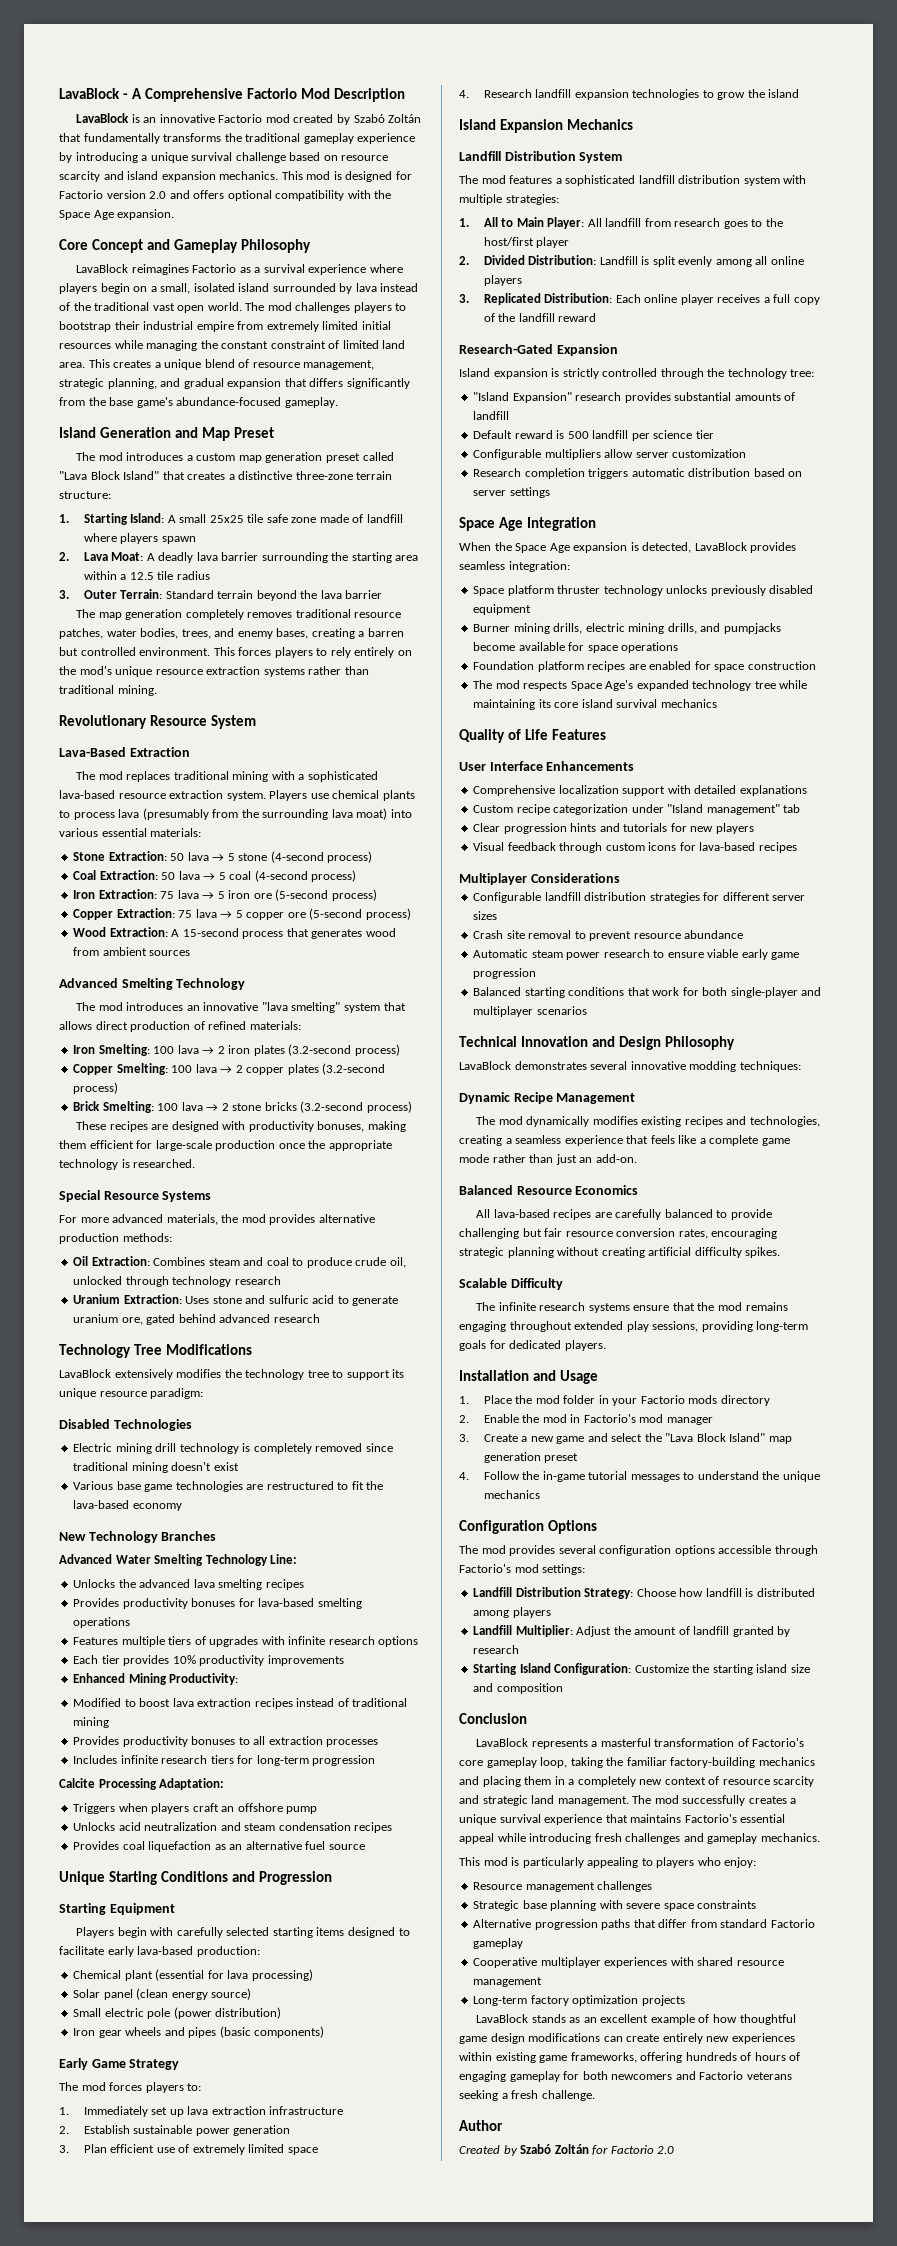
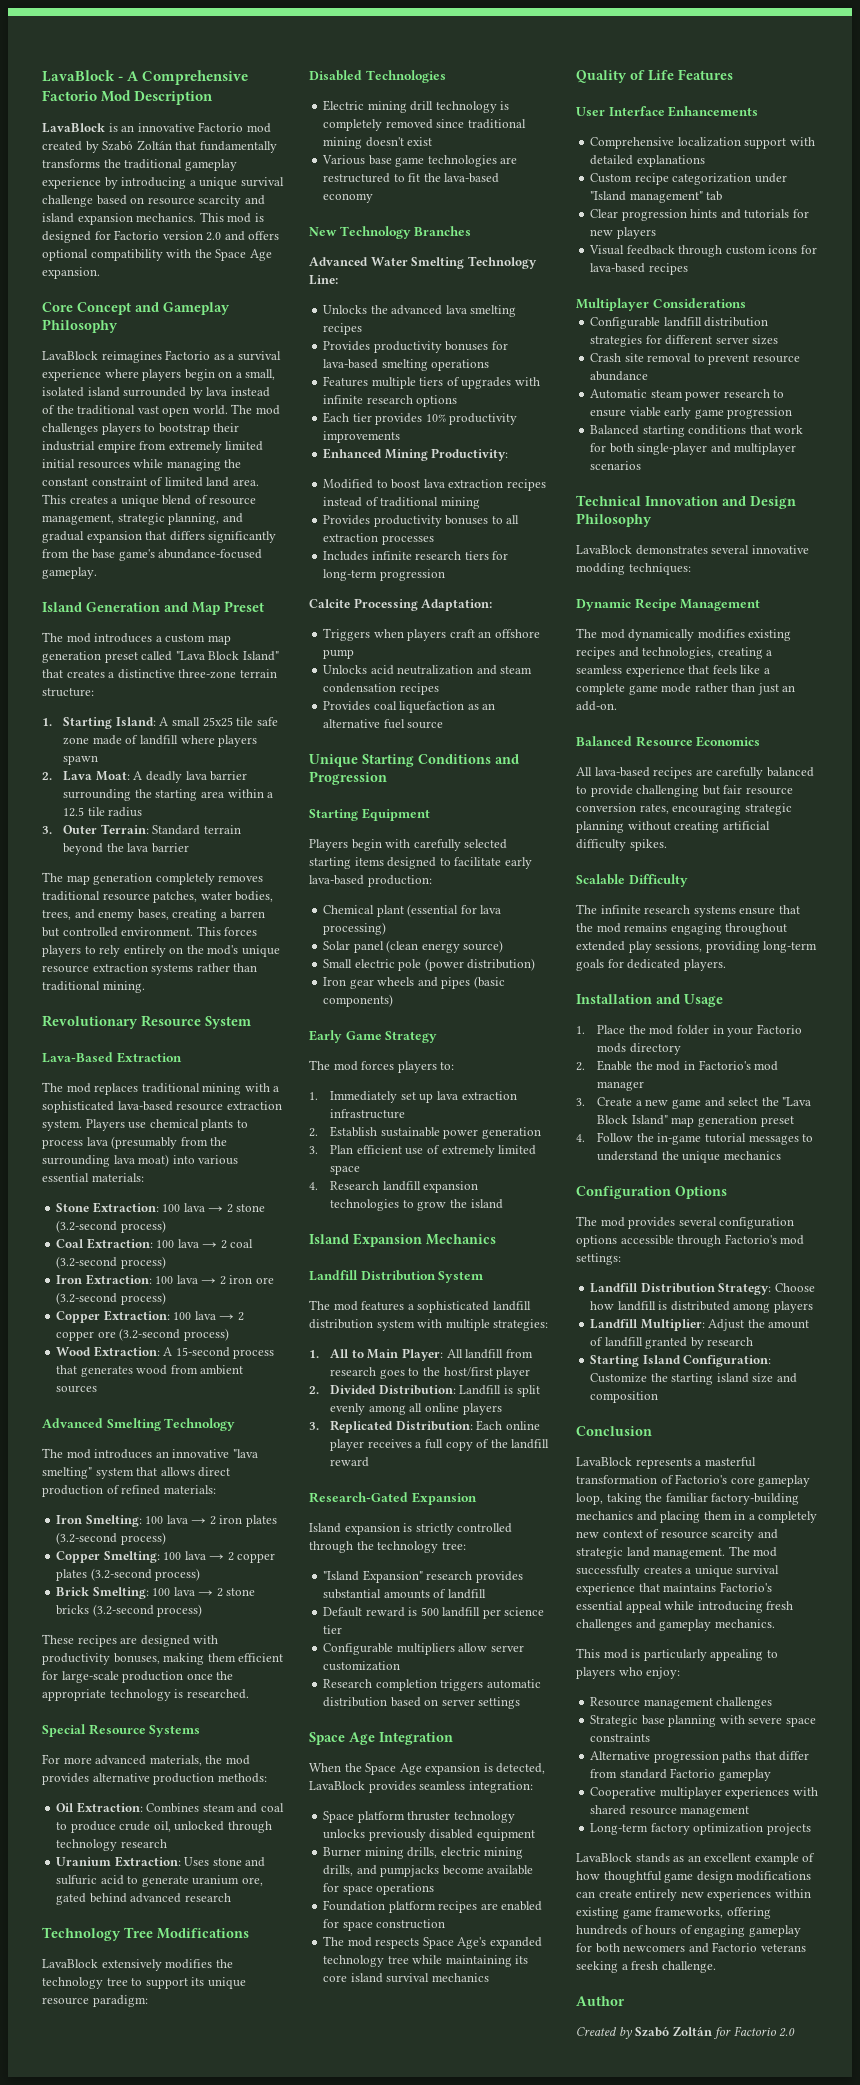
- Stone Extraction: 50 lava → 5 stone (4-second process)
+ Stone Extraction: 100 lava → 2 stone (3.2-second process)
- Coal Extraction: 50 lava → 5 coal (4-second process)
+ Coal Extraction: 100 lava → 2 coal (3.2-second process)
- Iron Extraction: 75 lava → 5 iron ore (5-second process)
+ Iron Extraction: 100 lava → 2 iron ore (3.2-second process)
- Copper Extraction: 75 lava → 5 copper ore (5-second process)
+ Copper Extraction: 100 lava → 2 copper ore (3.2-second process)

